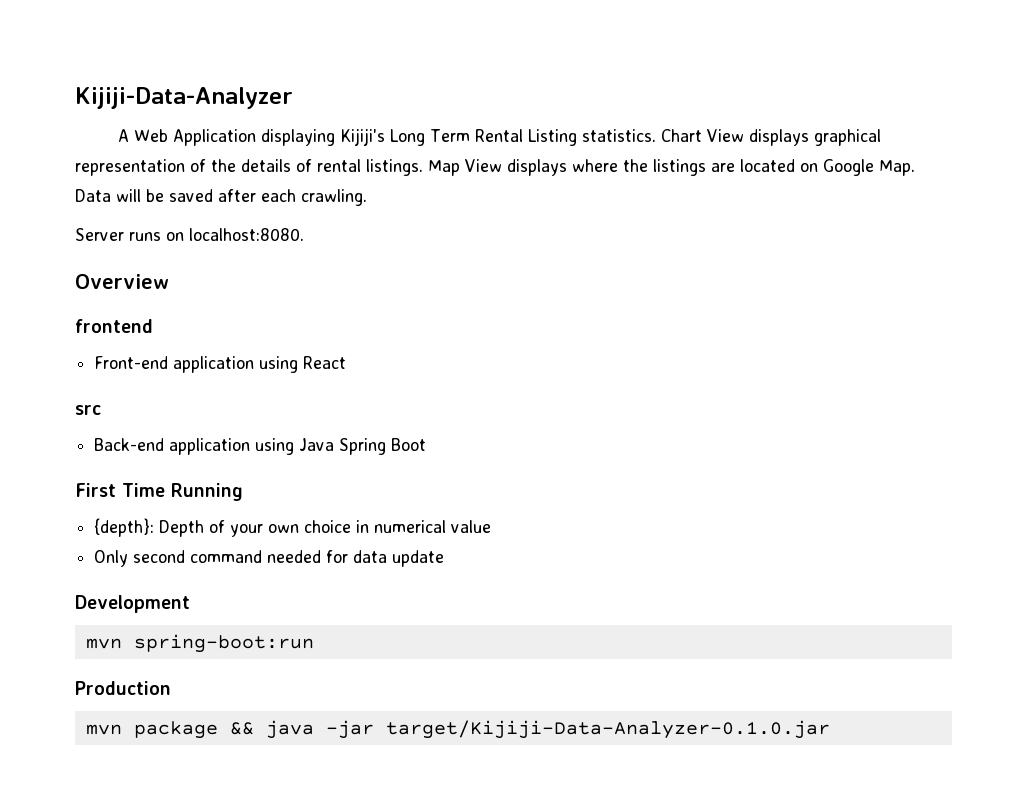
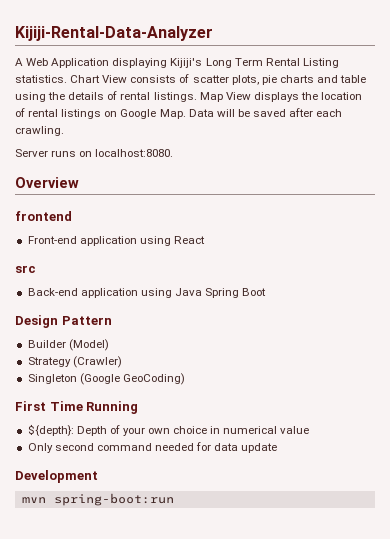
- Kijiji-Data-Analyzer
+ Kijiji-Rental-Data-Analyzer
- Chart View displays graphical representation of the details of rental listings.
+ Chart View consists of scatter plots, pie charts and table using the details of rental listings.
- Map View displays where the listings are located on Google Map. Data will be saved after each crawling.
+ Map View displays the location of rental listings on Google Map. Data will be saved after each crawling.
+ Design Pattern
+ Builder (Model)
+ Strategy (Crawler)
+ Singleton (Google GeoCoding)
- {depth}: Depth of your own choice in numerical value
+ ${depth}: Depth of your own choice in numerical value
- Production
- mvn package && java -jar target/Kijiji-Data-Analyzer-0.1.0.jar

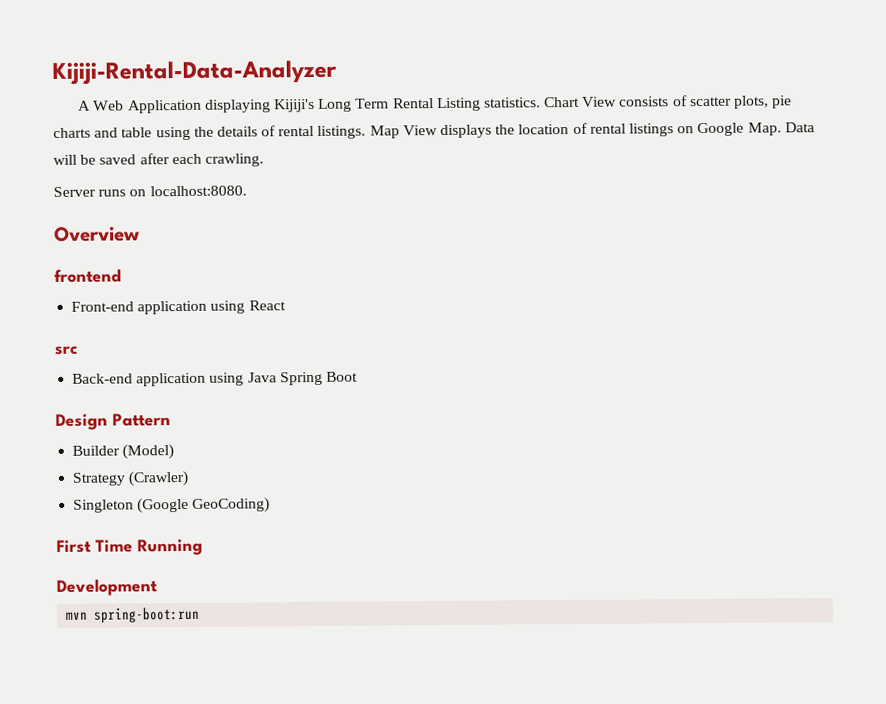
- ${depth}: Depth of your own choice in numerical value
- Only second command needed for data update

